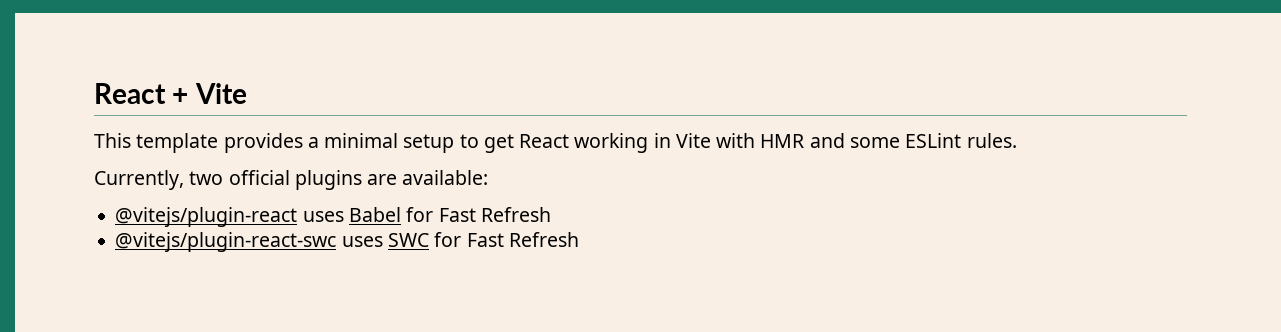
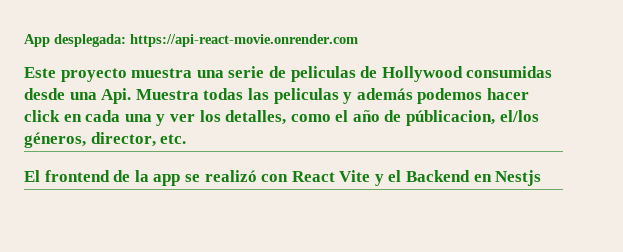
- React + Vite
- This template provides a minimal setup to get React working in Vite with HMR and some ESLint rules.
- Currently, two official plugins are available:
- @vitejs/plugin-react uses Babel for Fast Refresh
- @vitejs/plugin-react-swc uses SWC for Fast Refresh
+ App desplegada: https://api-react-movie.onrender.com
+ Este proyecto muestra una serie de peliculas de Hollywood consumidas desde una Api. Muestra todas las peliculas y además podemos hacer click en cada una y ver los detalles, como el año de públicacion, el/los géneros, director, etc.
+ El frontend de la app se realizó con React Vite y el Backend en Nestjs

